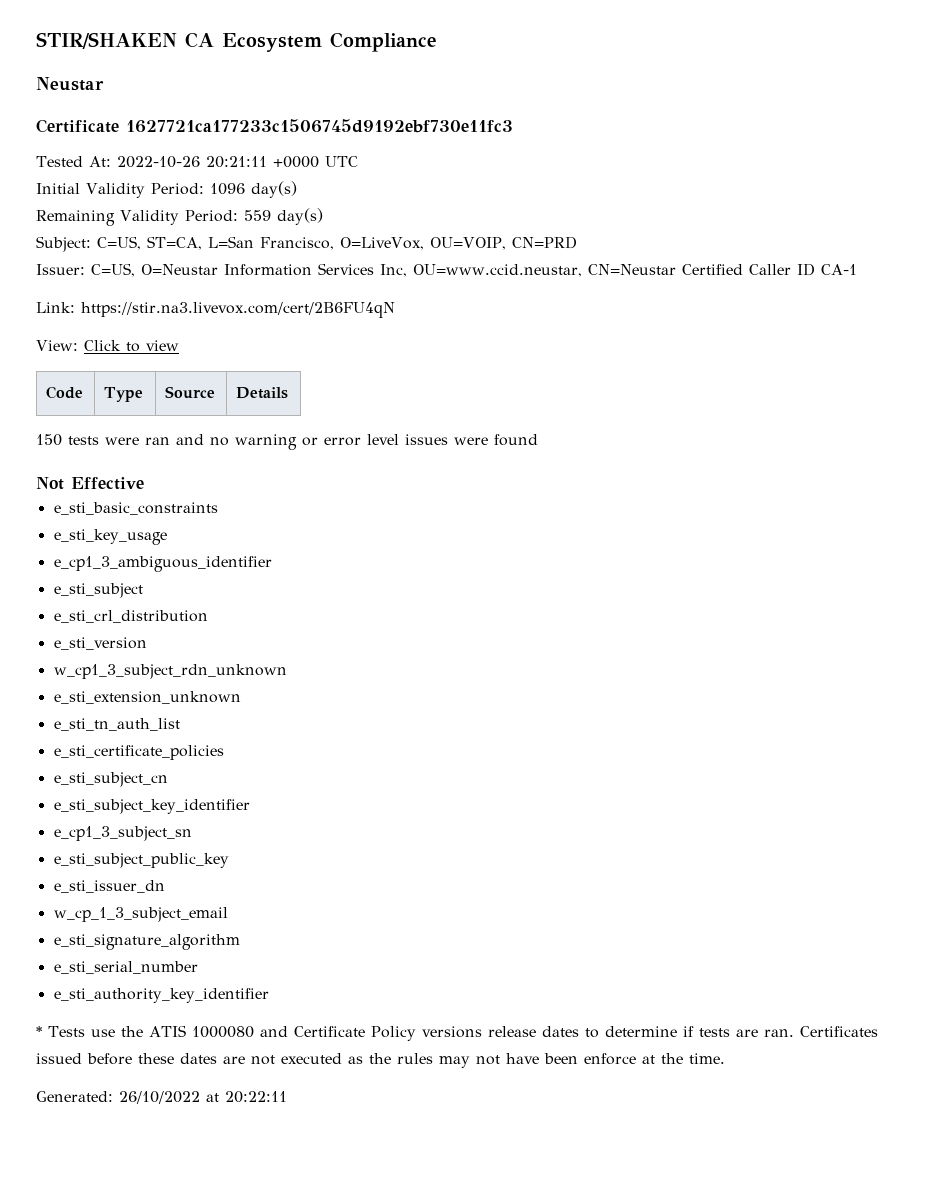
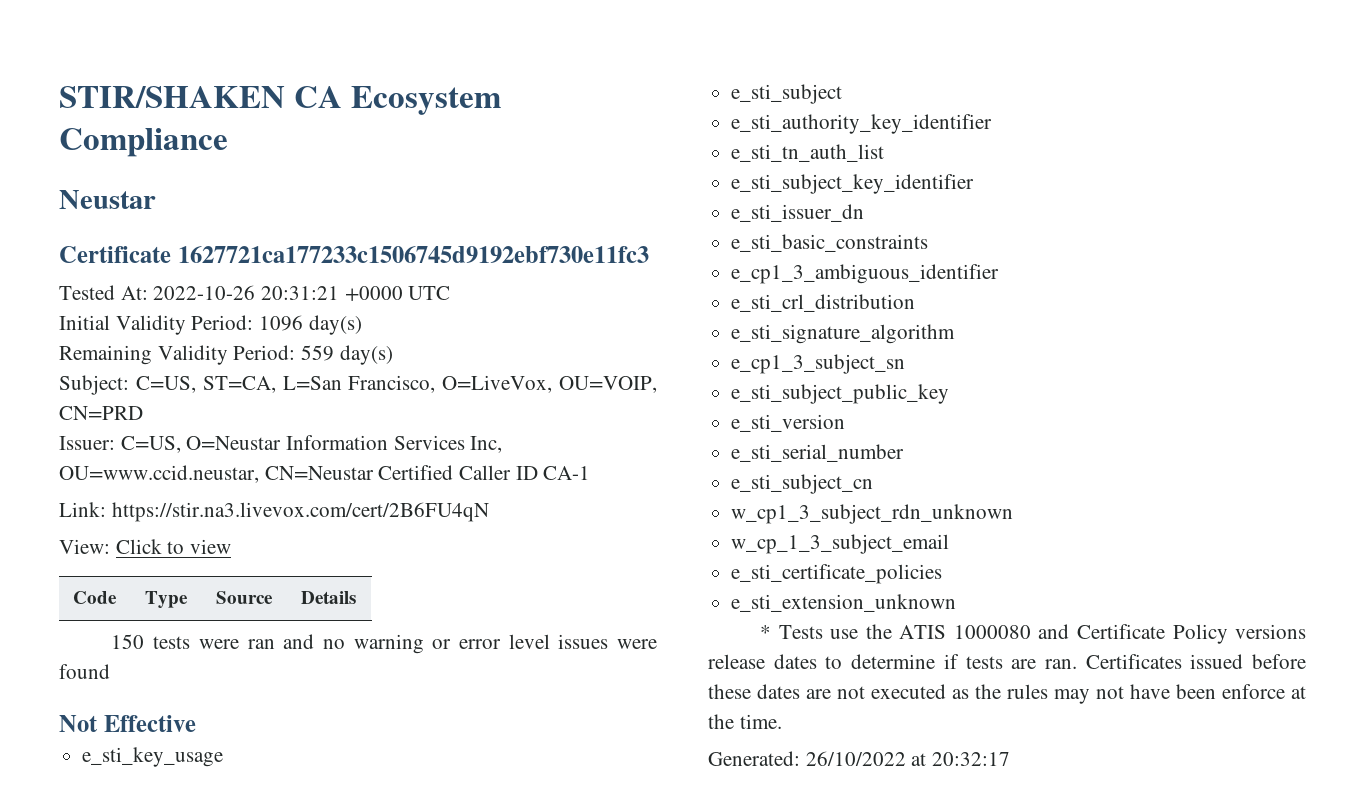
- Tested At: 2022-10-26 20:21:11 +0000 UTC
+ Tested At: 2022-10-26 20:31:21 +0000 UTC
+ e_sti_key_usage
+ e_sti_subject
+ e_sti_authority_key_identifier
+ e_sti_tn_auth_list
+ e_sti_subject_key_identifier
+ e_sti_issuer_dn
- e_sti_key_usage
- e_sti_subject
- e_sti_version
- w_cp1_3_subject_rdn_unknown
- e_sti_extension_unknown
- e_sti_tn_auth_list
- e_sti_certificate_policies
- e_sti_subject_cn
- e_sti_subject_key_identifier
+ e_sti_signature_algorithm
  e_cp1_3_subject_sn
  e_sti_subject_public_key
- e_sti_issuer_dn
+ e_sti_version
+ e_sti_serial_number
+ e_sti_subject_cn
+ w_cp1_3_subject_rdn_unknown
  w_cp_1_3_subject_email
- e_sti_signature_algorithm
- e_sti_serial_number
- e_sti_authority_key_identifier
+ e_sti_certificate_policies
+ e_sti_extension_unknown
- Generated: 26/10/2022 at 20:22:11
+ Generated: 26/10/2022 at 20:32:17

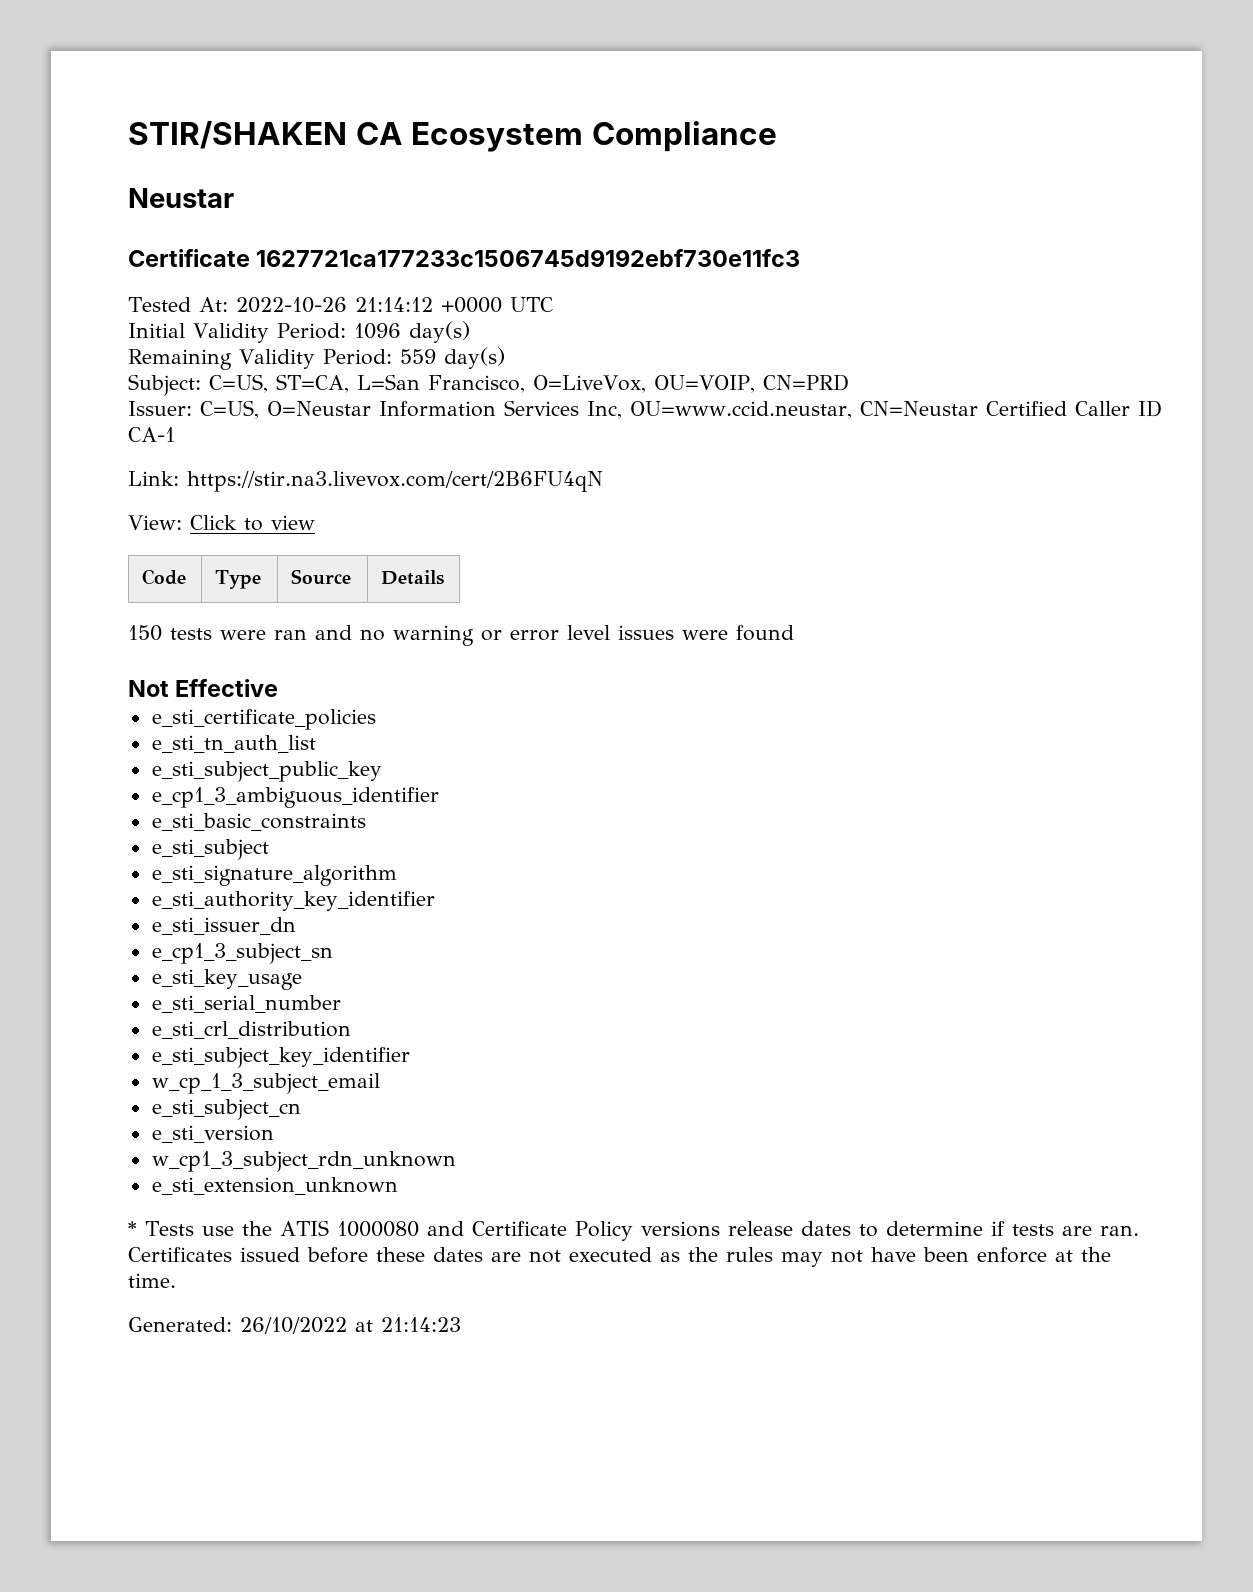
- Tested At: 2022-10-26 20:31:21 +0000 UTC
+ Tested At: 2022-10-26 21:14:12 +0000 UTC
- e_sti_key_usage
+ e_sti_certificate_policies
+ e_sti_tn_auth_list
+ e_sti_subject_public_key
+ e_cp1_3_ambiguous_identifier
+ e_sti_basic_constraints
+ e_sti_signature_algorithm
- e_sti_tn_auth_list
+ e_sti_issuer_dn
+ e_cp1_3_subject_sn
+ e_sti_key_usage
+ e_sti_serial_number
+ e_sti_crl_distribution
  e_sti_subject_key_identifier
- e_sti_issuer_dn
- e_sti_basic_constraints
- e_cp1_3_ambiguous_identifier
- e_sti_crl_distribution
- e_sti_signature_algorithm
- e_cp1_3_subject_sn
- e_sti_subject_public_key
+ w_cp_1_3_subject_email
+ e_sti_subject_cn
- e_sti_serial_number
- e_sti_subject_cn
- w_cp_1_3_subject_email
- e_sti_certificate_policies
- Generated: 26/10/2022 at 20:32:17
+ Generated: 26/10/2022 at 21:14:23

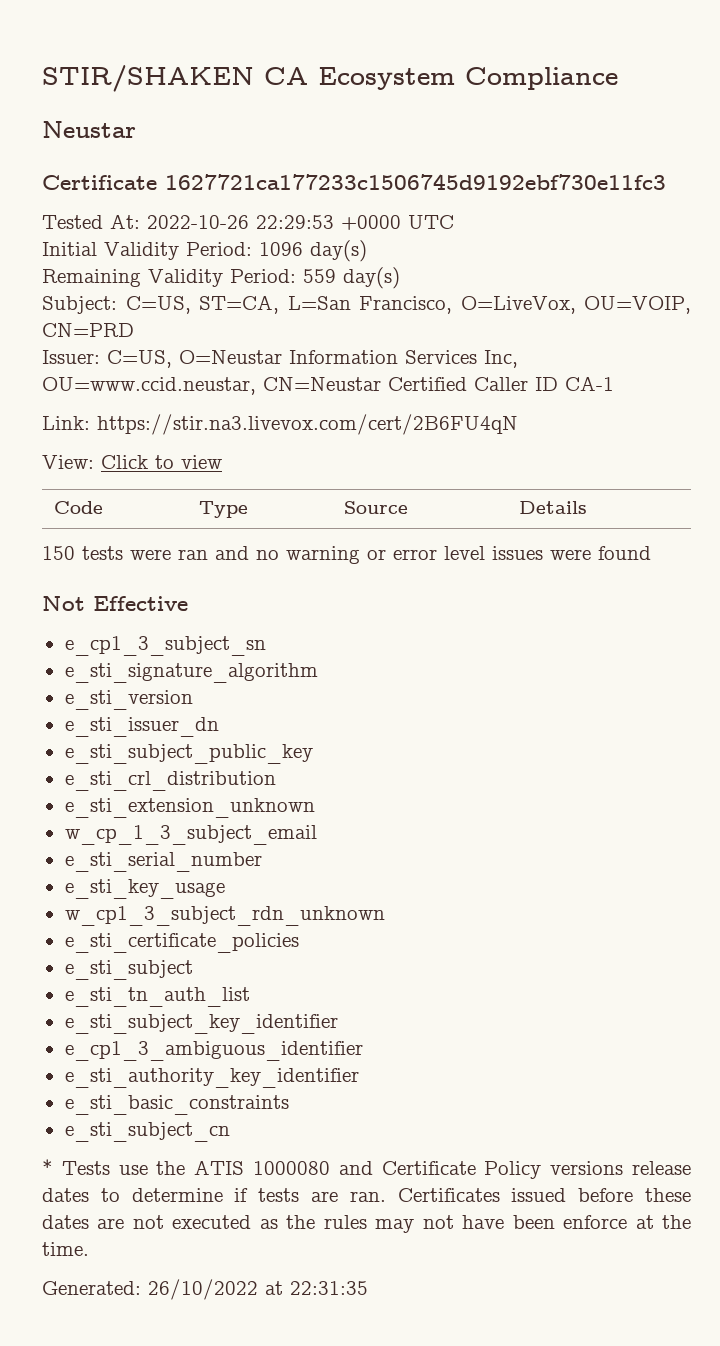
- Tested At: 2022-10-26 21:14:12 +0000 UTC
+ Tested At: 2022-10-26 22:29:53 +0000 UTC
+ e_cp1_3_subject_sn
+ e_sti_signature_algorithm
+ e_sti_version
+ e_sti_issuer_dn
+ e_sti_subject_public_key
+ e_sti_crl_distribution
+ e_sti_extension_unknown
+ w_cp_1_3_subject_email
+ e_sti_serial_number
+ e_sti_key_usage
+ w_cp1_3_subject_rdn_unknown
+ e_sti_subject
- e_sti_subject_public_key
+ e_sti_subject_key_identifier
+ e_sti_authority_key_identifier
- e_sti_subject
- e_sti_signature_algorithm
- e_sti_authority_key_identifier
- e_sti_issuer_dn
- e_cp1_3_subject_sn
- e_sti_key_usage
- e_sti_serial_number
- e_sti_crl_distribution
- e_sti_subject_key_identifier
- w_cp_1_3_subject_email
  e_sti_subject_cn
- e_sti_version
- w_cp1_3_subject_rdn_unknown
- e_sti_extension_unknown
- Generated: 26/10/2022 at 21:14:23
+ Generated: 26/10/2022 at 22:31:35

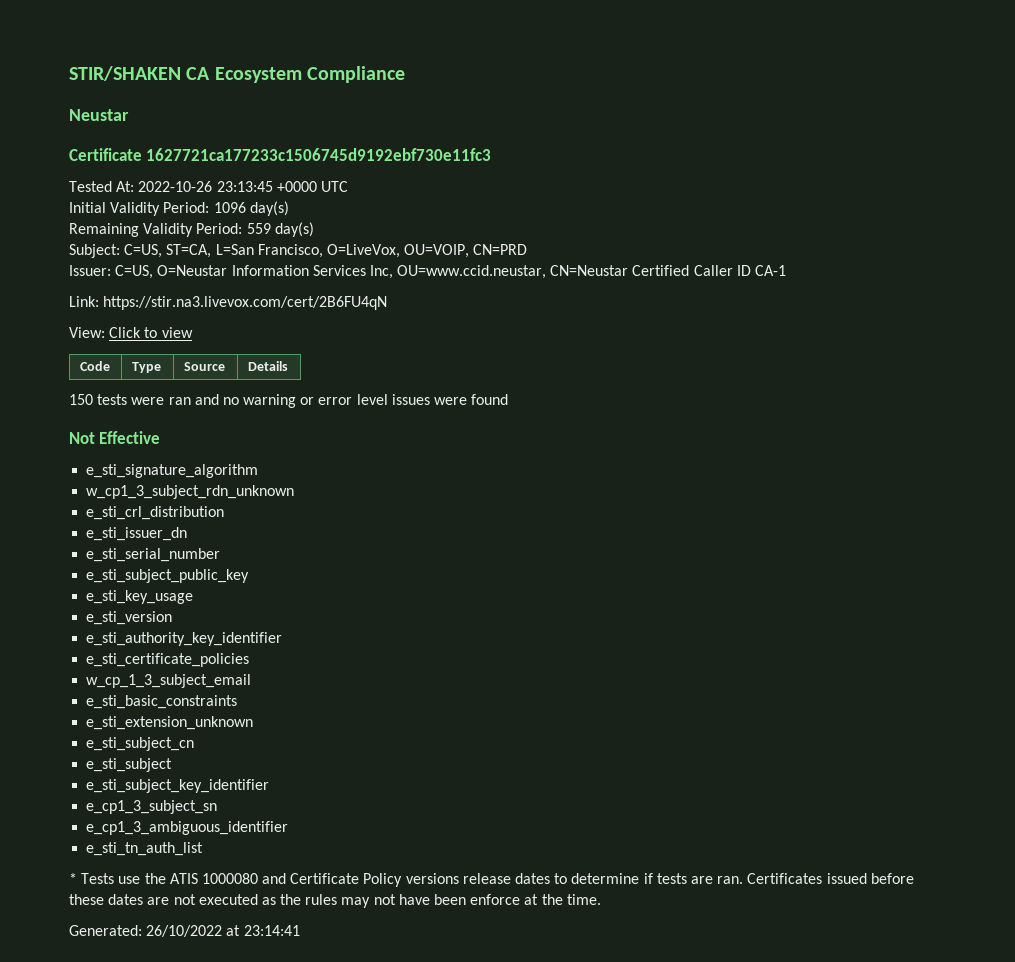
- Tested At: 2022-10-26 22:29:53 +0000 UTC
+ Tested At: 2022-10-26 23:13:45 +0000 UTC
- e_cp1_3_subject_sn
  e_sti_signature_algorithm
+ w_cp1_3_subject_rdn_unknown
+ e_sti_crl_distribution
+ e_sti_issuer_dn
+ e_sti_serial_number
+ e_sti_subject_public_key
+ e_sti_key_usage
  e_sti_version
- e_sti_issuer_dn
- e_sti_subject_public_key
- e_sti_crl_distribution
+ e_sti_authority_key_identifier
+ e_sti_certificate_policies
+ w_cp_1_3_subject_email
+ e_sti_basic_constraints
  e_sti_extension_unknown
- w_cp_1_3_subject_email
- e_sti_serial_number
- e_sti_key_usage
- w_cp1_3_subject_rdn_unknown
- e_sti_certificate_policies
+ e_sti_subject_cn
- e_sti_tn_auth_list
  e_sti_subject_key_identifier
+ e_cp1_3_subject_sn
- e_sti_authority_key_identifier
- e_sti_basic_constraints
- e_sti_subject_cn
+ e_sti_tn_auth_list
- Generated: 26/10/2022 at 22:31:35
+ Generated: 26/10/2022 at 23:14:41

